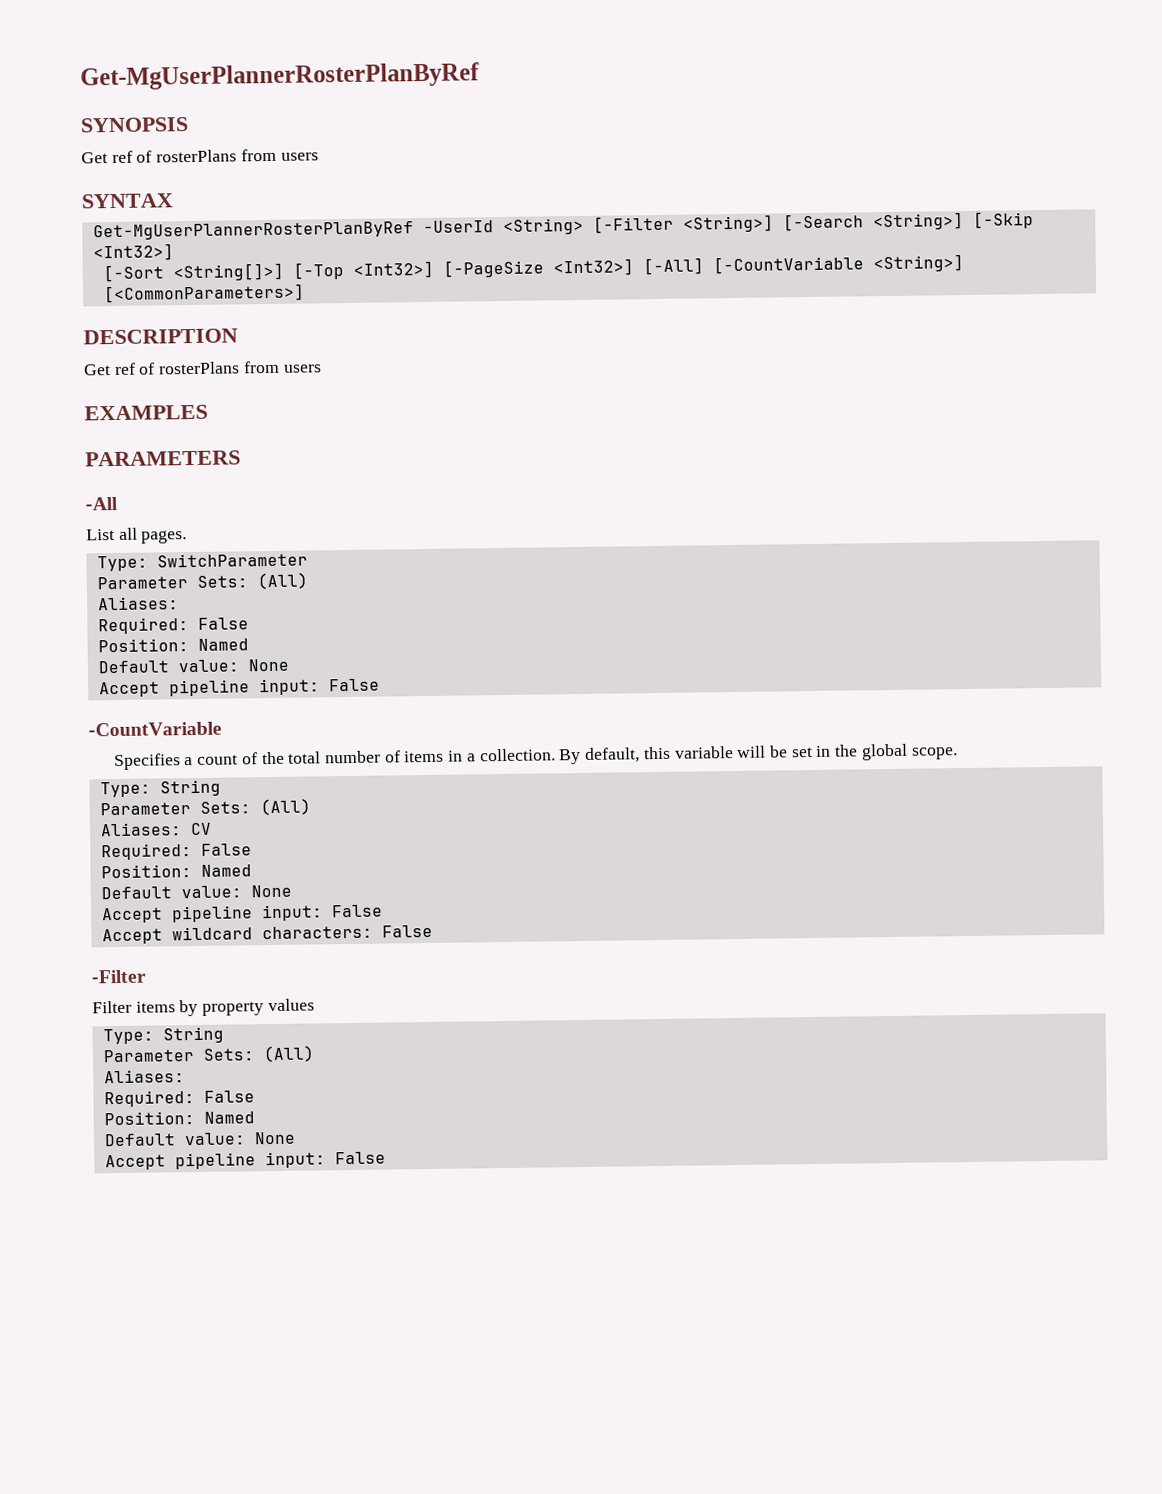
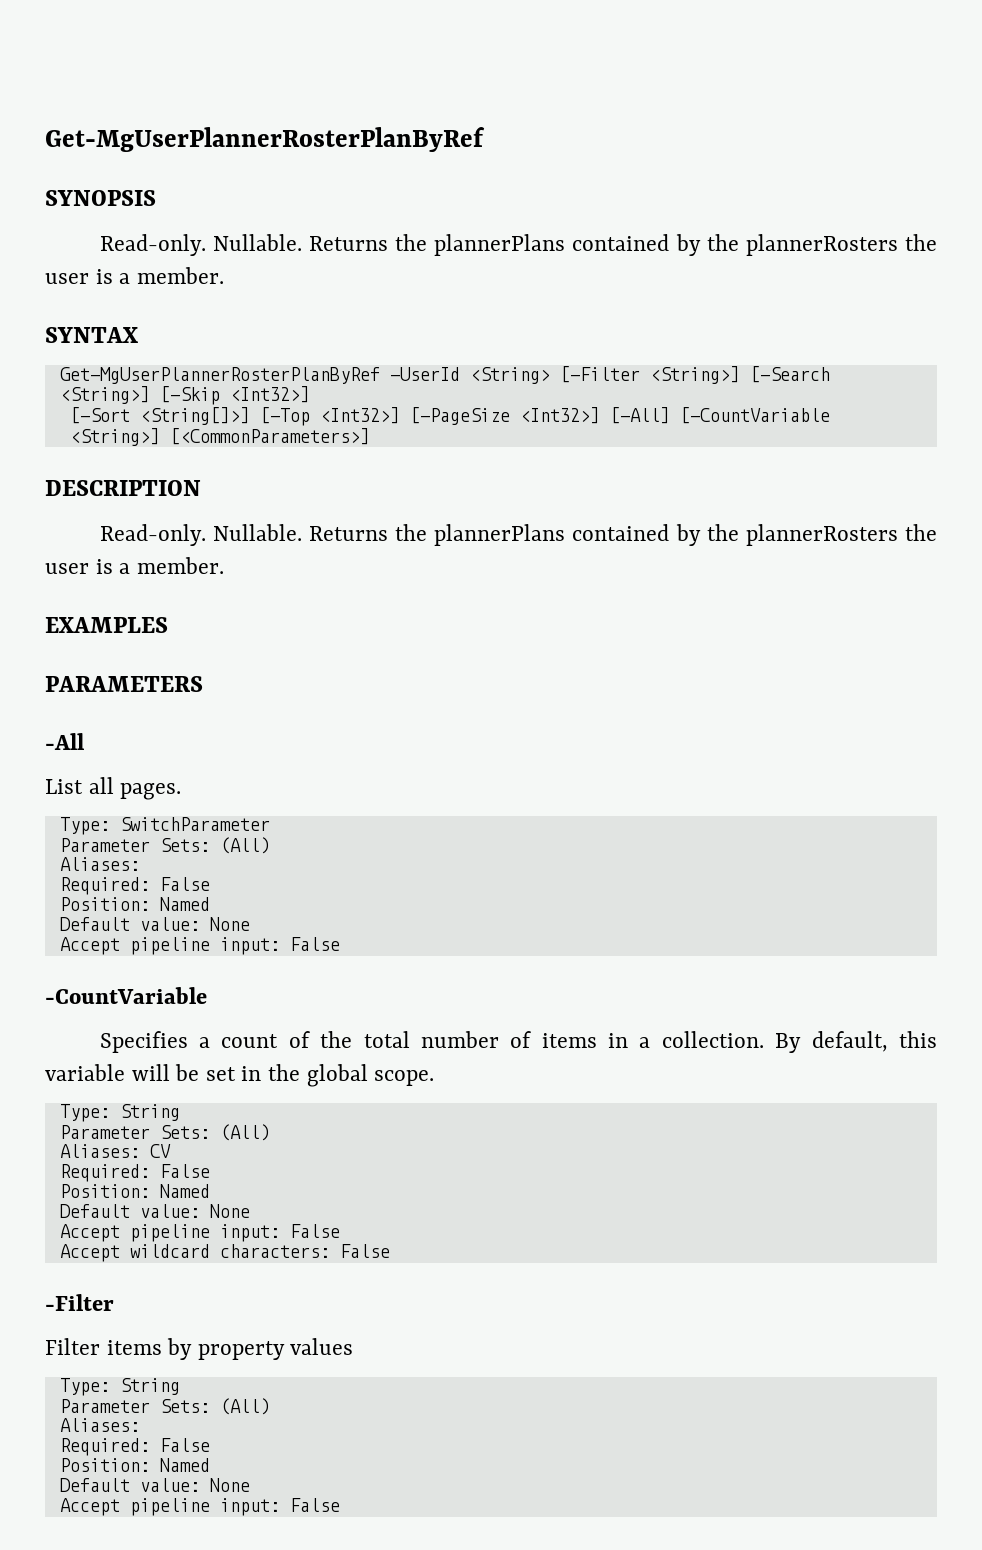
  SYNOPSIS
- Get ref of rosterPlans from users
+ Read-only. Nullable. Returns the plannerPlans contained by the plannerRosters the user is a member.
  DESCRIPTION
- Get ref of rosterPlans from users
+ Read-only. Nullable. Returns the plannerPlans contained by the plannerRosters the user is a member.

